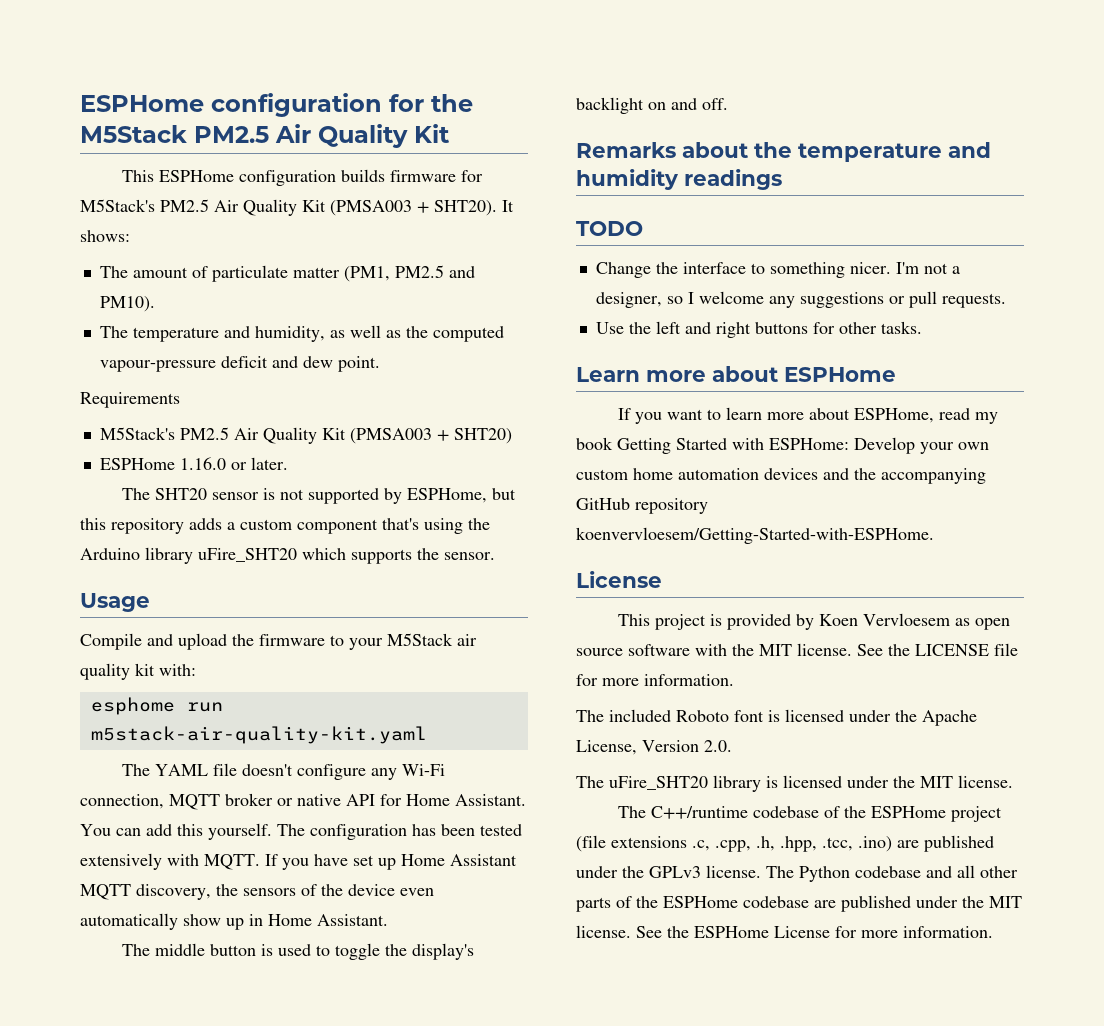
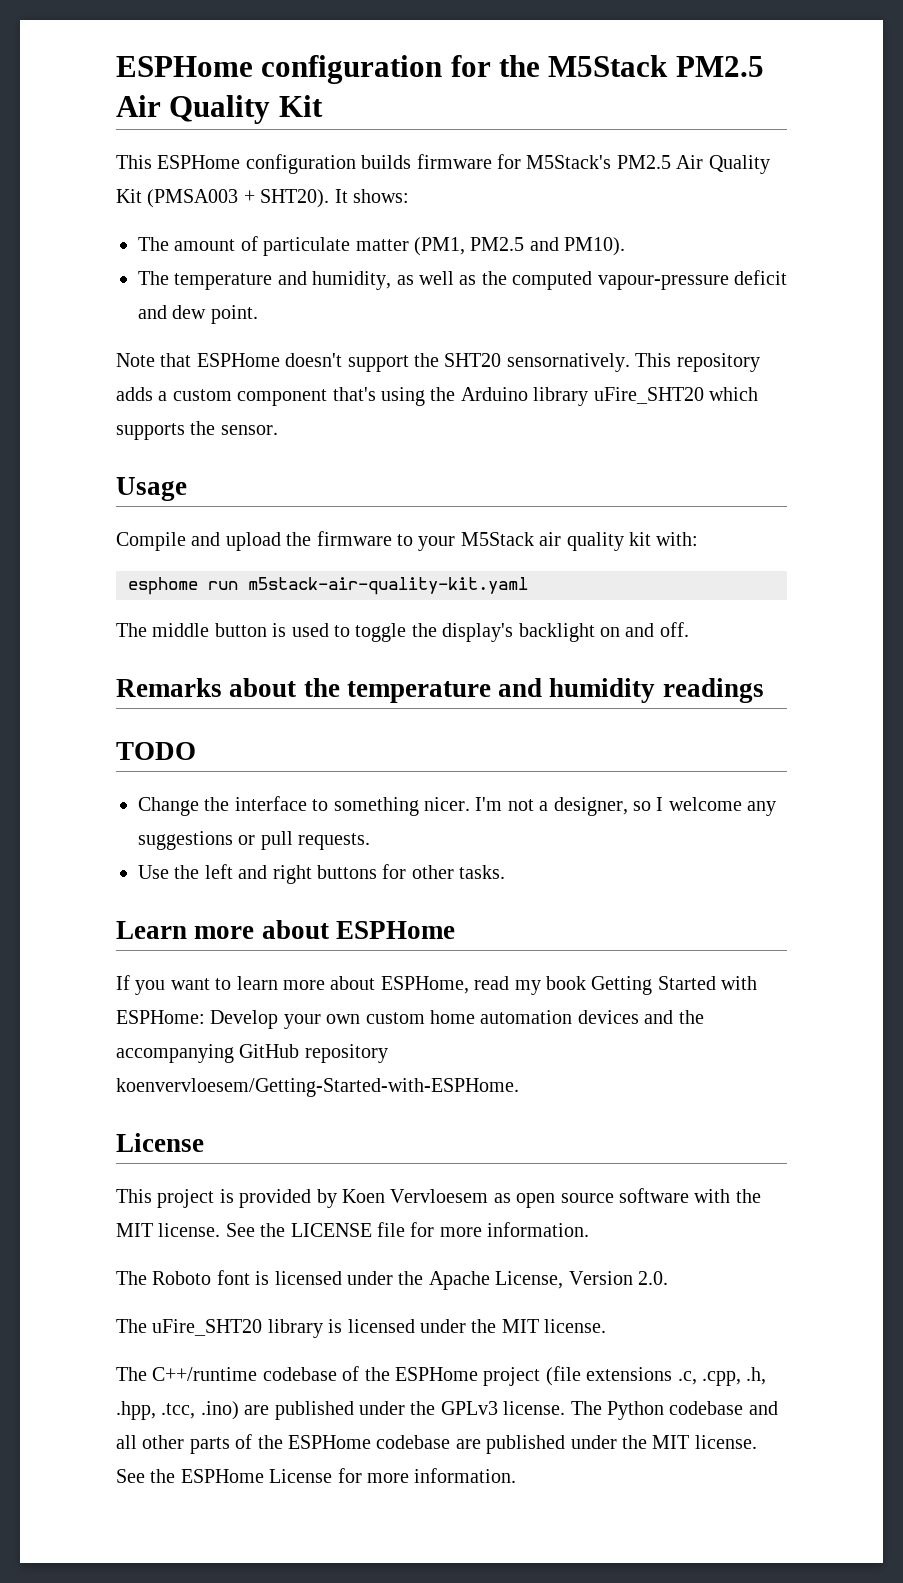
- Requirements
- M5Stack's PM2.5 Air Quality Kit (PMSA003 + SHT20)
- ESPHome 1.16.0 or later.
- The SHT20 sensor is not supported by ESPHome, but this repository adds a custom component that's using the Arduino library uFire_SHT20 which supports the sensor.
+ Note that ESPHome doesn't support the SHT20 sensornatively. This repository adds a custom component that's using the Arduino library uFire_SHT20 which supports the sensor.
- The YAML file doesn't configure any Wi-Fi connection, MQTT broker or native API for Home Assistant. You can add this yourself. The configuration has been tested extensively with MQTT. If you have set up Home Assistant MQTT discovery, the sensors of the device even automatically show up in Home Assistant.
- The included Roboto font is licensed under the Apache License, Version 2.0.
+ The Roboto font is licensed under the Apache License, Version 2.0.

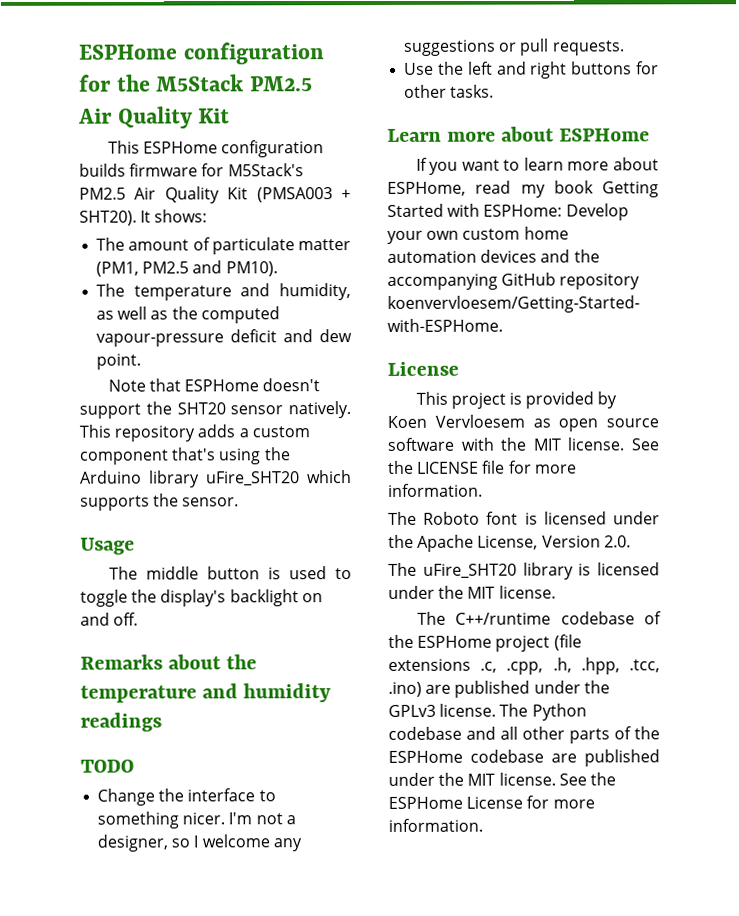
- Note that ESPHome doesn't support the SHT20 sensornatively.
+ Note that ESPHome doesn't support the SHT20 sensor natively.
- Compile and upload the firmware to your M5Stack air quality kit with:
- esphome run m5stack-air-quality-kit.yaml

